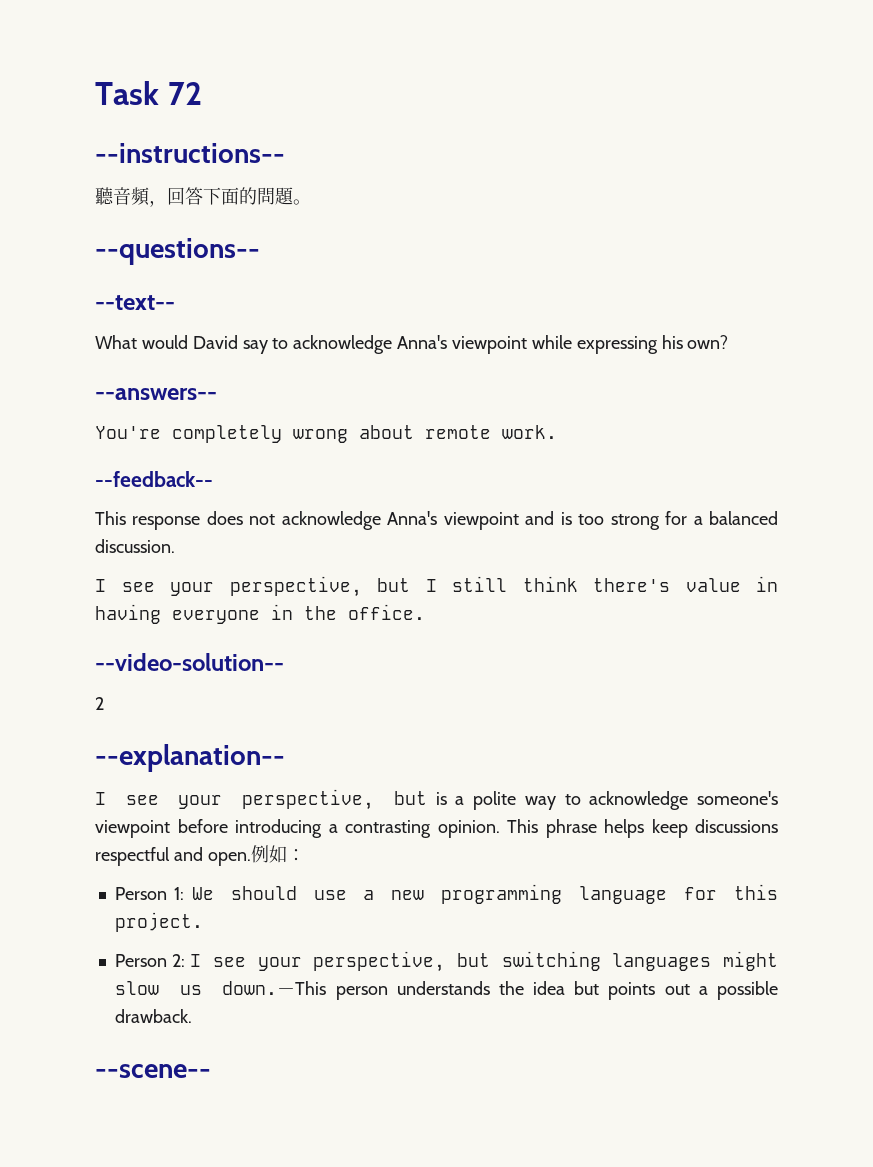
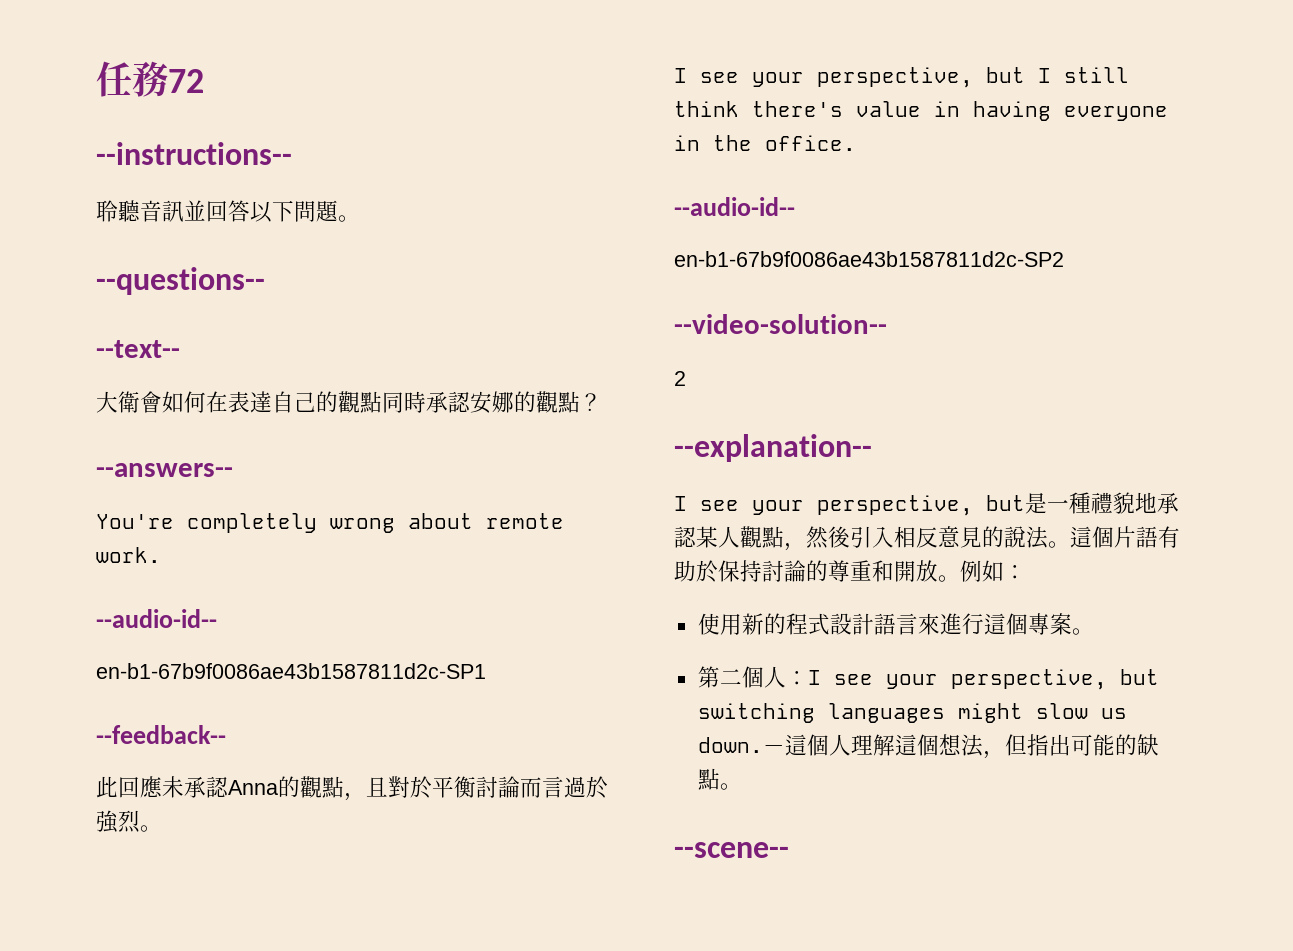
- Task 72
+ 任務72
- 聽音頻，回答下面的問題。
+ 聆聽音訊並回答以下問題。
- What would David say to acknowledge Anna's viewpoint while expressing his own?
+ 大衛會如何在表達自己的觀點同時承認安娜的觀點？
  You're completely wrong about remote work.
+ --audio-id--
+ en-b1-67b9f0086ae43b1587811d2c-SP1
- This response does not acknowledge Anna's viewpoint and is too strong for a balanced discussion.
+ 此回應未承認Anna的觀點，且對於平衡討論而言過於強烈。
  I see your perspective, but I still think there's value in having everyone in the office.
+ --audio-id--
+ en-b1-67b9f0086ae43b1587811d2c-SP2
- I see your perspective, but is a polite way to acknowledge someone's viewpoint before introducing a contrasting opinion. This phrase helps keep discussions respectful and open.例如：
- Person 1: We should use a new programming language for this project.
- Person 2: I see your perspective, but switching languages might slow us down.
+ I see your perspective, but是一種禮貌地承認某人觀點，然後引入相反意見的說法。這個片語有助於保持討論的尊重和開放。例如：
+ 使用新的程式設計語言來進行這個專案。
+ 第二個人：I see your perspective, but switching languages might slow us down.
- －This person understands the idea but points out a possible drawback.
+ －這個人理解這個想法，但指出可能的缺點。

